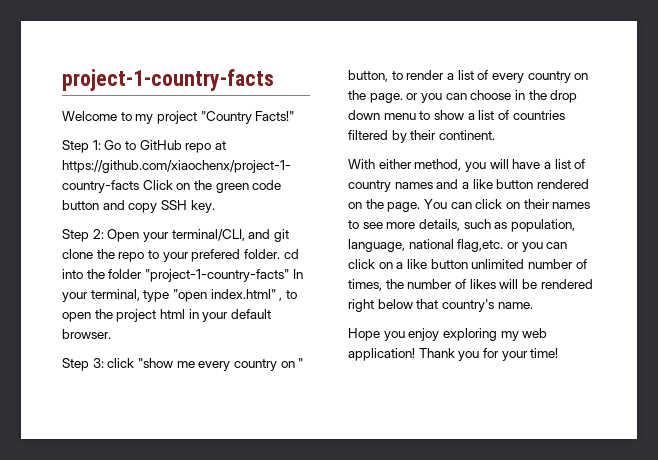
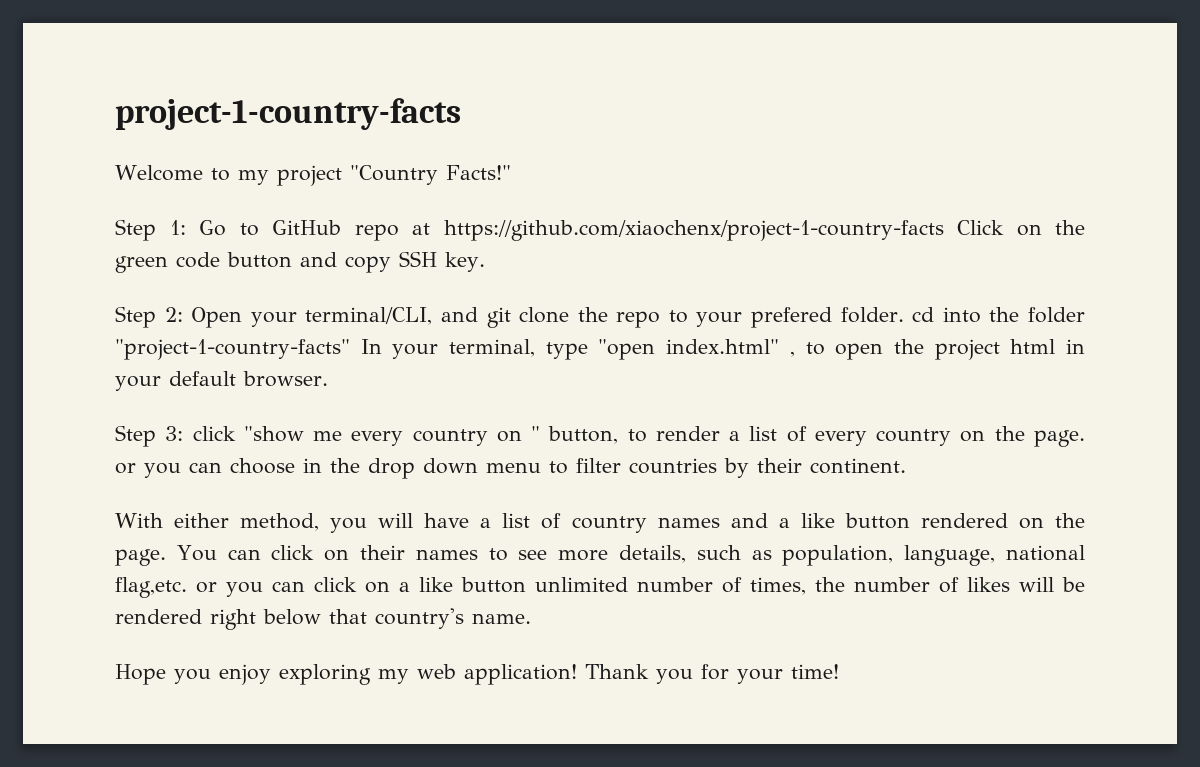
- Step 3: click "show me every country on " button, to render a list of every country on the page. or you can choose in the drop down menu to show a list of countries filtered by their continent.
+ Step 3: click "show me every country on " button, to render a list of every country on the page. or you can choose in the drop down menu to filter countries by their continent.

